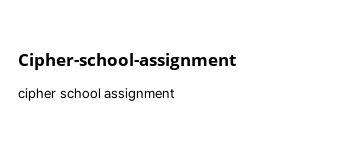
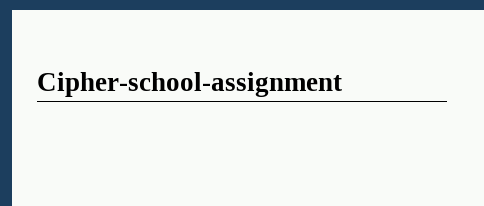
- cipher school assignment

